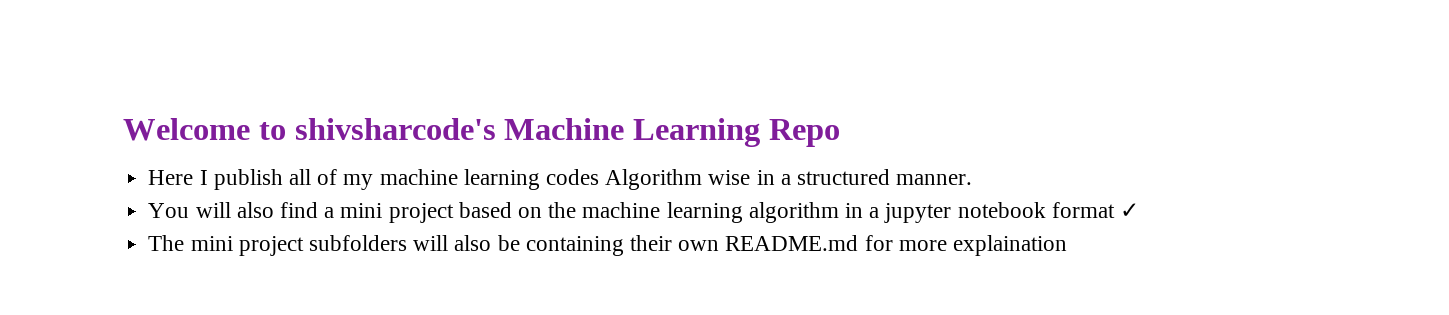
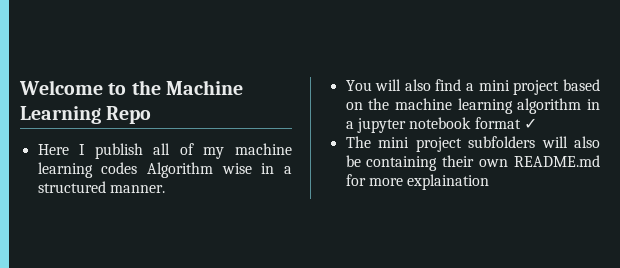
- Welcome to shivsharcode's Machine Learning Repo
+ Welcome to the Machine Learning Repo

